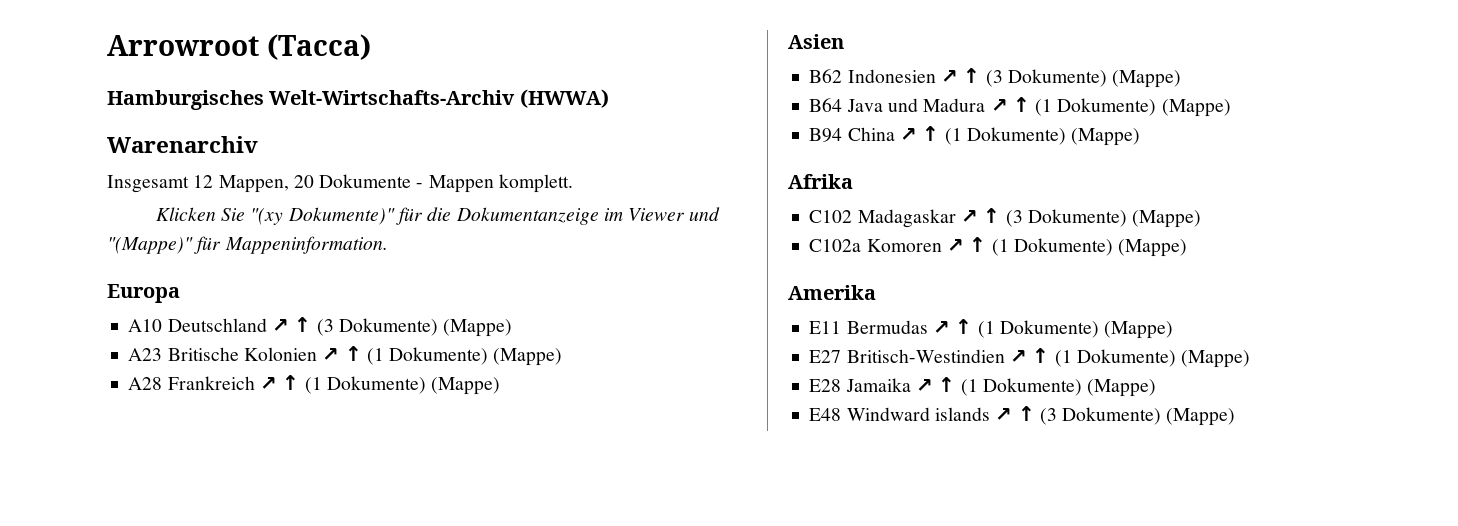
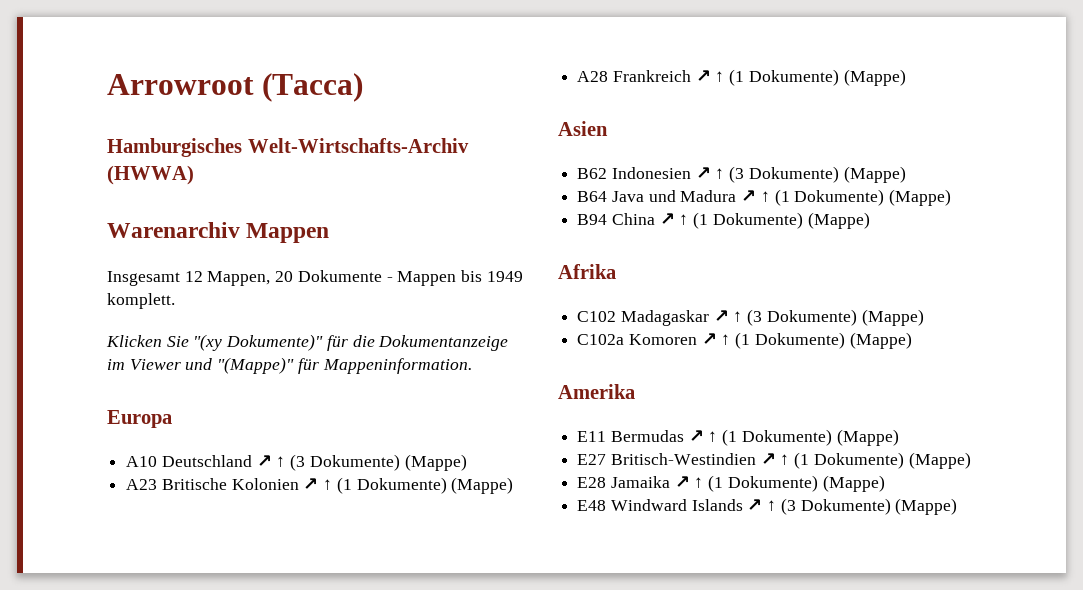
- Warenarchiv
+ Warenarchiv Mappen
- Insgesamt 12 Mappen, 20 Dokumente - Mappen komplett.
+ Insgesamt 12 Mappen, 20 Dokumente - Mappen bis 1949 komplett.
- E48 Windward islands ↗ ↑ (3 Dokumente) (Mappe)
+ E48 Windward Islands ↗ ↑ (3 Dokumente) (Mappe)

